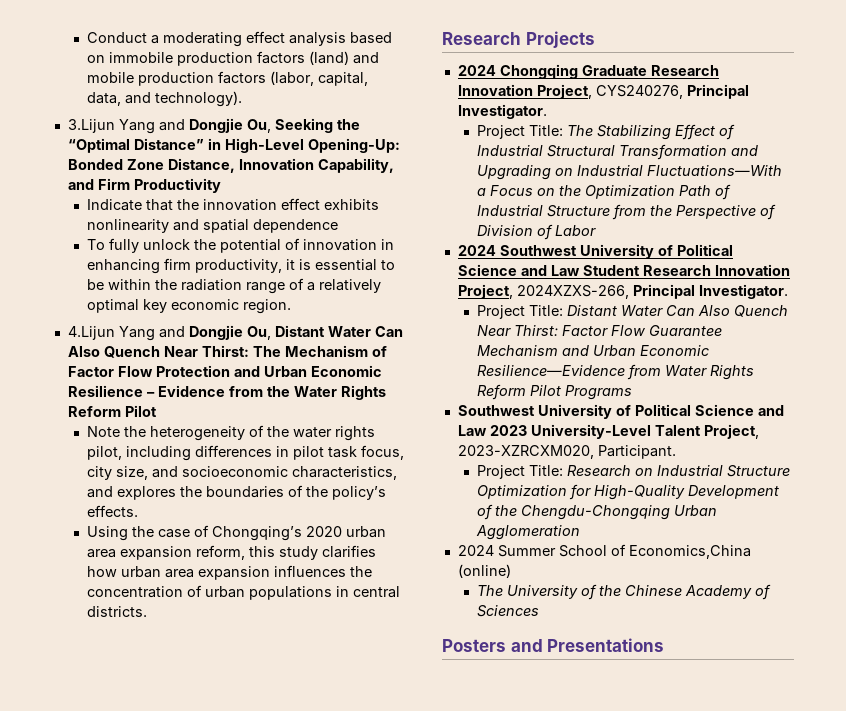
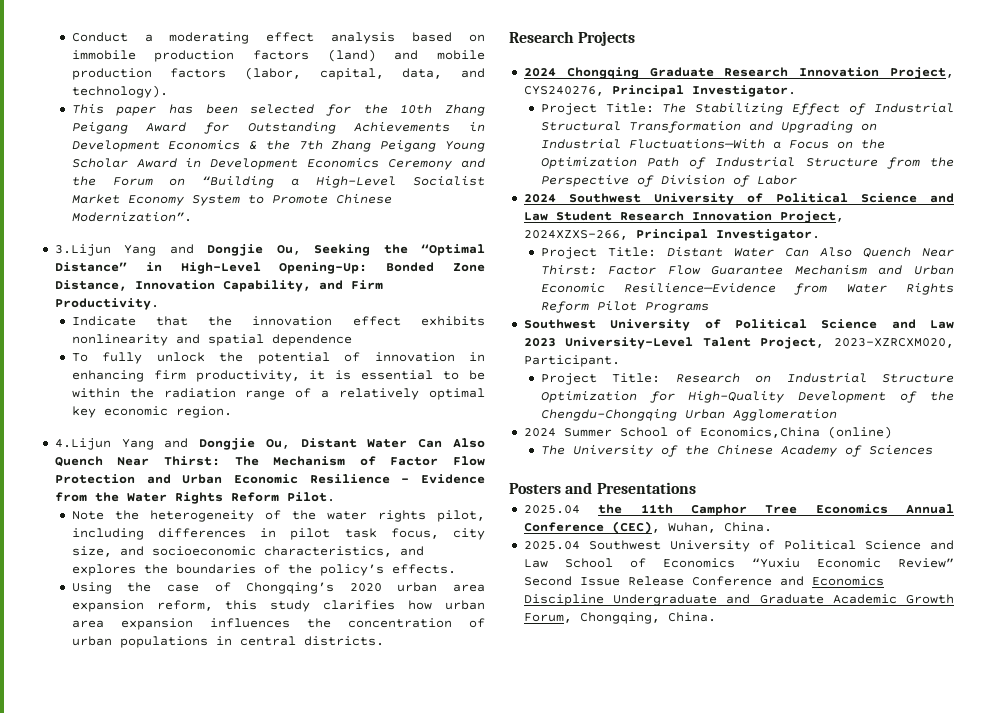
+ This paper has been selected for the 10th Zhang Peigang Award for Outstanding Achievements in Development Economics & the 7th Zhang Peigang Young Scholar Award in Development Economics Ceremony and the Forum on “Building a High-Level Socialist Market Economy System to Promote Chinese Modernization”.
- 3.Lijun Yang and Dongjie Ou, Seeking the “Optimal Distance” in High-Level Opening-Up: Bonded Zone Distance, Innovation Capability, and Firm Productivity
+ 3.Lijun Yang and Dongjie Ou, Seeking the “Optimal Distance” in High-Level Opening-Up: Bonded Zone Distance, Innovation Capability, and Firm Productivity.
- 4.Lijun Yang and Dongjie Ou, Distant Water Can Also Quench Near Thirst: The Mechanism of Factor Flow Protection and Urban Economic Resilience – Evidence from the Water Rights Reform Pilot
+ 4.Lijun Yang and Dongjie Ou, Distant Water Can Also Quench Near Thirst: The Mechanism of Factor Flow Protection and Urban Economic Resilience – Evidence from the Water Rights Reform Pilot.
+ 2025.04 the 11th Camphor Tree Economics Annual Conference (CEC), Wuhan, China.
+ 2025.04 Southwest University of Political Science and Law School of Economics “Yuxiu Economic Review” Second Issue Release Conference and Economics Discipline Undergraduate and Graduate Academic Growth Forum, Chongqing, China.

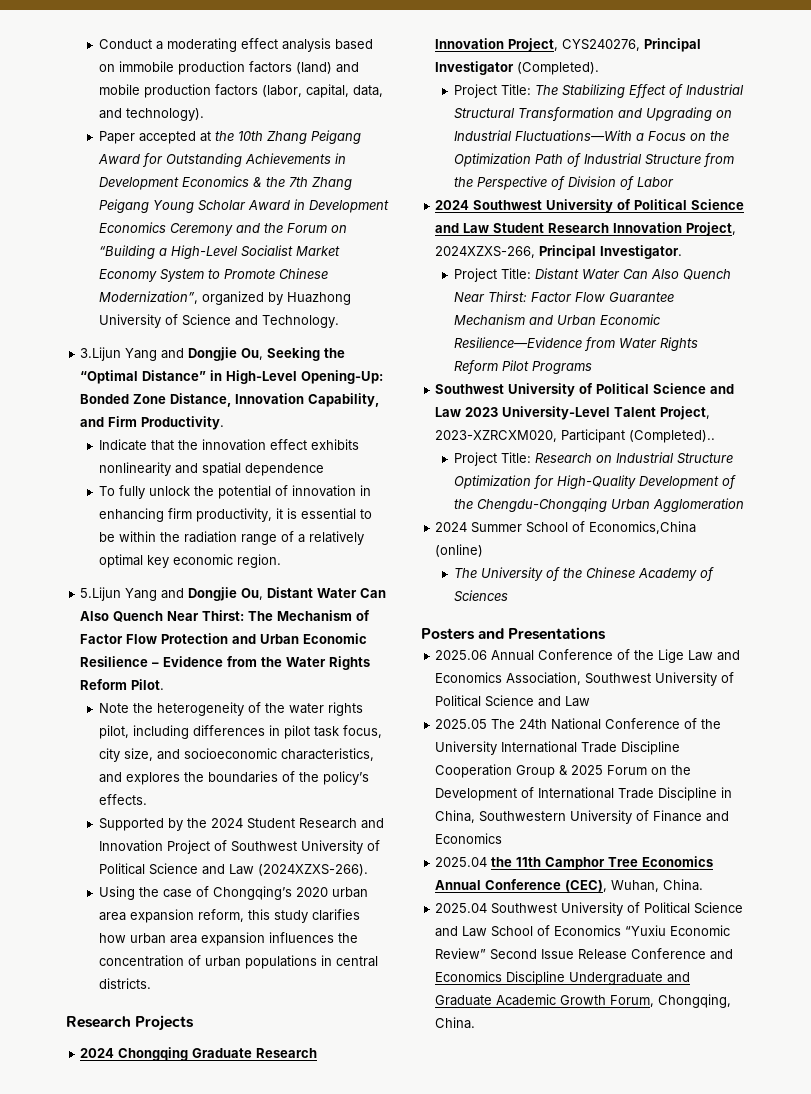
- This paper has been selected for the 10th Zhang Peigang Award for Outstanding Achievements in Development Economics & the 7th Zhang Peigang Young Scholar Award in Development Economics Ceremony and the Forum on “Building a High-Level Socialist Market Economy System to Promote Chinese Modernization”.
+ Paper accepted at the 10th Zhang Peigang Award for Outstanding Achievements in Development Economics & the 7th Zhang Peigang Young Scholar Award in Development Economics Ceremony and the Forum on “Building a High-Level Socialist Market Economy System to Promote Chinese Modernization”, organized by Huazhong University of Science and Technology.
- 4.Lijun Yang and Dongjie Ou, Distant Water Can Also Quench Near Thirst: The Mechanism of Factor Flow Protection and Urban Economic Resilience – Evidence from the Water Rights Reform Pilot.
+ 5.Lijun Yang and Dongjie Ou, Distant Water Can Also Quench Near Thirst: The Mechanism of Factor Flow Protection and Urban Economic Resilience – Evidence from the Water Rights Reform Pilot.
+ Supported by the 2024 Student Research and Innovation Project of Southwest University of Political Science and Law (2024XZXS-266).
- 2024 Chongqing Graduate Research Innovation Project, CYS240276, Principal Investigator.
+ 2024 Chongqing Graduate Research Innovation Project, CYS240276, Principal Investigator (Completed).
- Southwest University of Political Science and Law 2023 University-Level Talent Project, 2023-XZRCXM020, Participant.
+ Southwest University of Political Science and Law 2023 University-Level Talent Project, 2023-XZRCXM020, Participant (Completed)..
+ 2025.06 Annual Conference of the Lige Law and Economics Association, Southwest University of Political Science and Law
+ 2025.05 The 24th National Conference of the University International Trade Discipline Cooperation Group & 2025 Forum on the Development of International Trade Discipline in China, Southwestern University of Finance and Economics

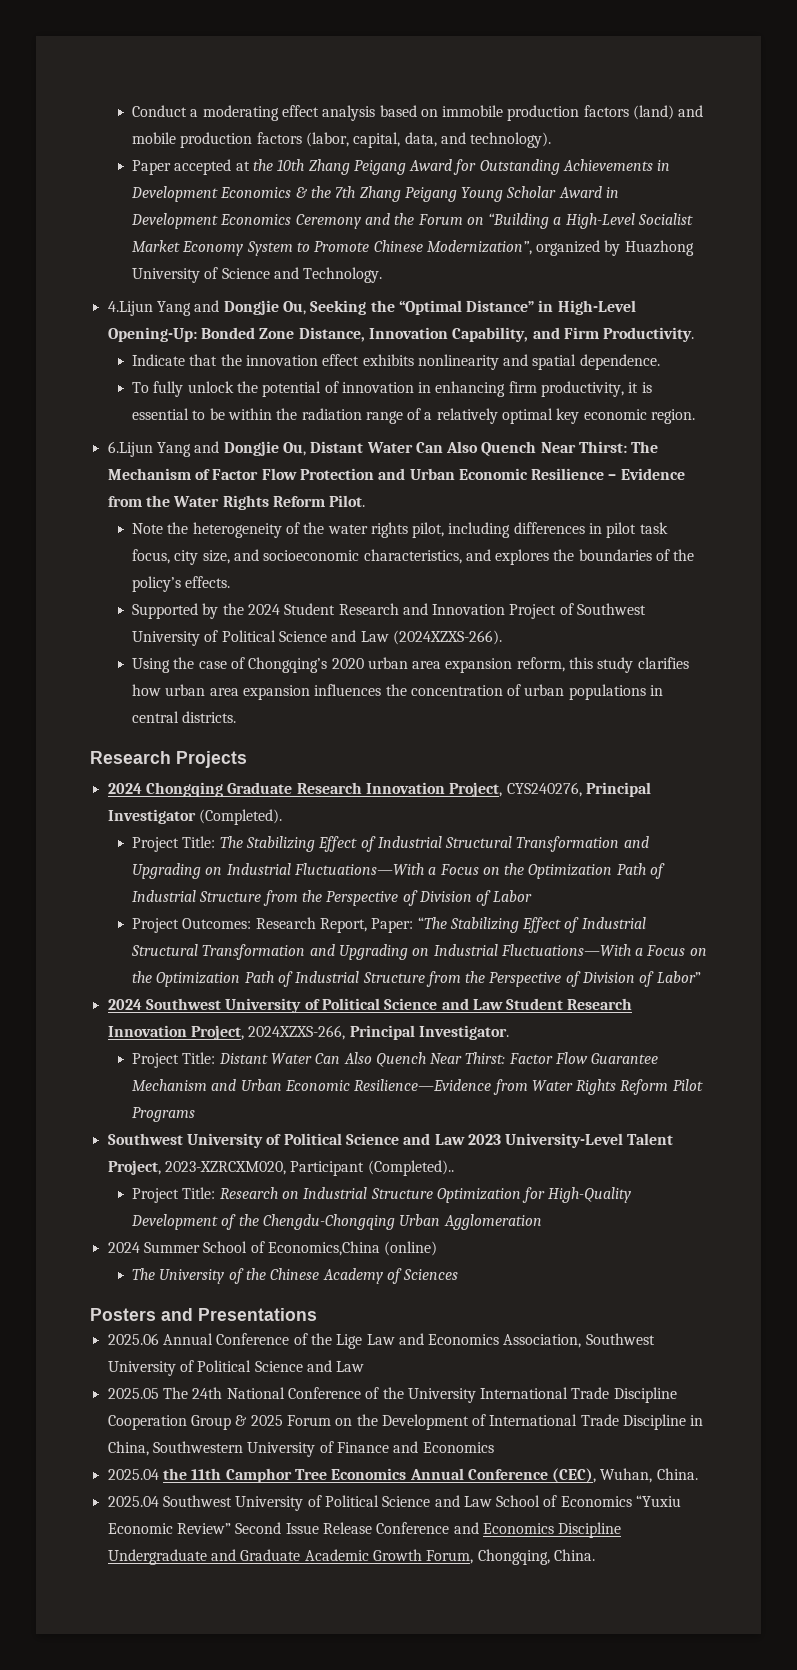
- 3.Lijun Yang and Dongjie Ou, Seeking the “Optimal Distance” in High-Level Opening-Up: Bonded Zone Distance, Innovation Capability, and Firm Productivity.
+ 4.Lijun Yang and Dongjie Ou, Seeking the “Optimal Distance” in High-Level Opening-Up: Bonded Zone Distance, Innovation Capability, and Firm Productivity.
- Indicate that the innovation effect exhibits nonlinearity and spatial dependence
+ Indicate that the innovation effect exhibits nonlinearity and spatial dependence.
- 5.Lijun Yang and Dongjie Ou, Distant Water Can Also Quench Near Thirst: The Mechanism of Factor Flow Protection and Urban Economic Resilience – Evidence from the Water Rights Reform Pilot.
+ 6.Lijun Yang and Dongjie Ou, Distant Water Can Also Quench Near Thirst: The Mechanism of Factor Flow Protection and Urban Economic Resilience – Evidence from the Water Rights Reform Pilot.
+ Project Outcomes: Research Report, Paper: “The Stabilizing Effect of Industrial Structural Transformation and Upgrading on Industrial Fluctuations—With a Focus on the Optimization Path of Industrial Structure from the Perspective of Division of Labor”

